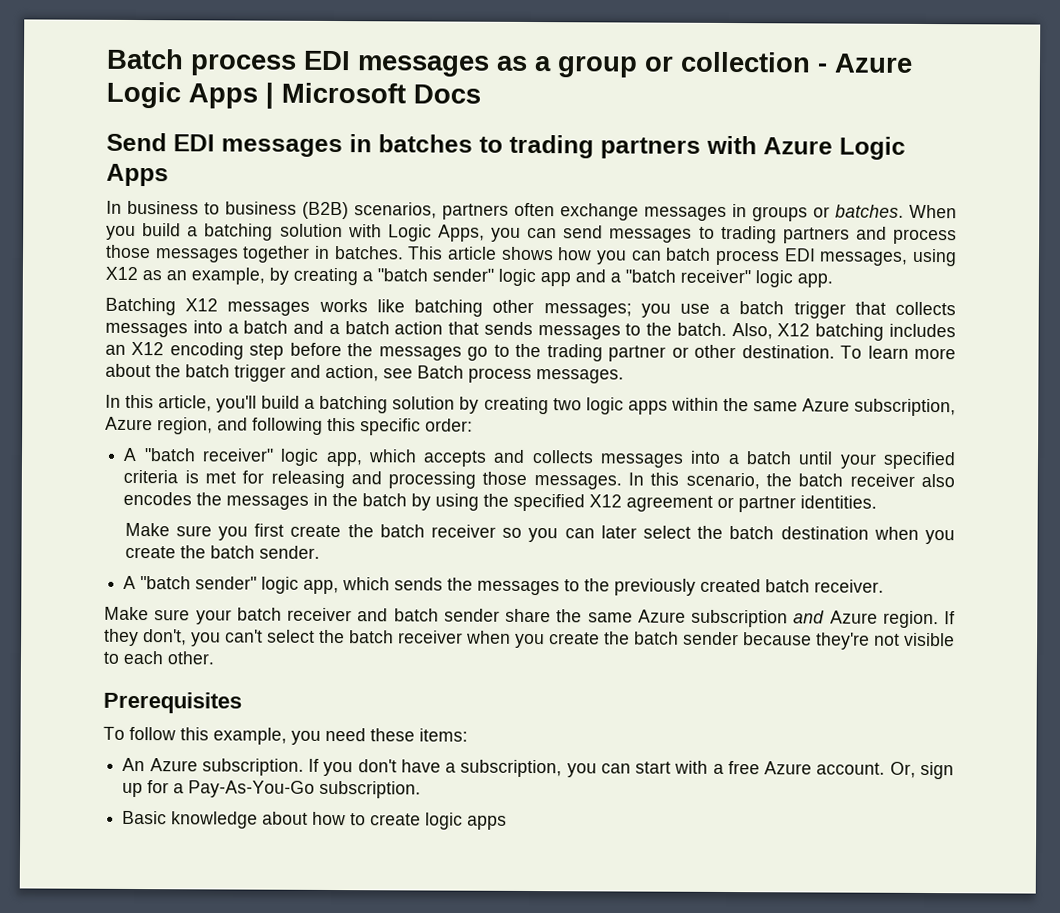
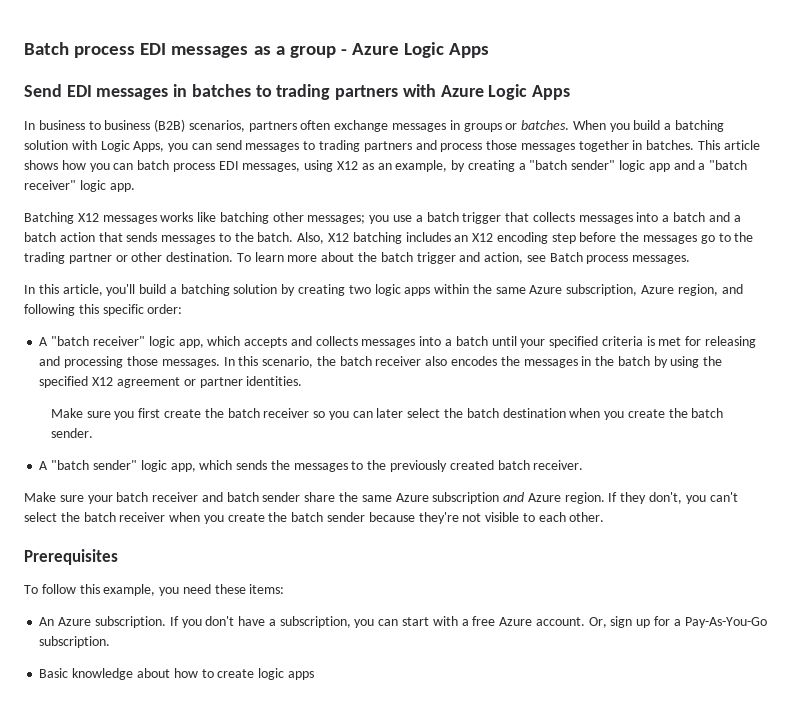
- Batch process EDI messages as a group or collection - Azure Logic Apps | Microsoft Docs
+ Batch process EDI messages as a group - Azure Logic Apps

